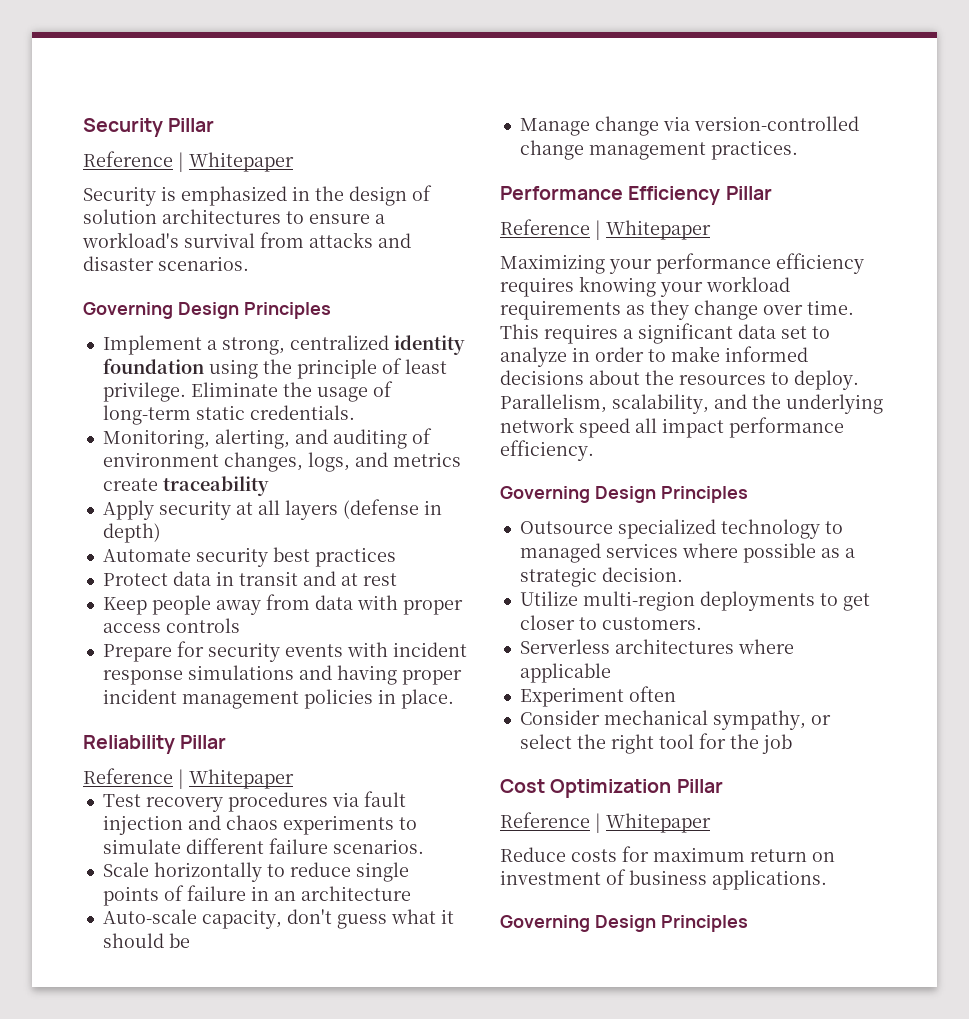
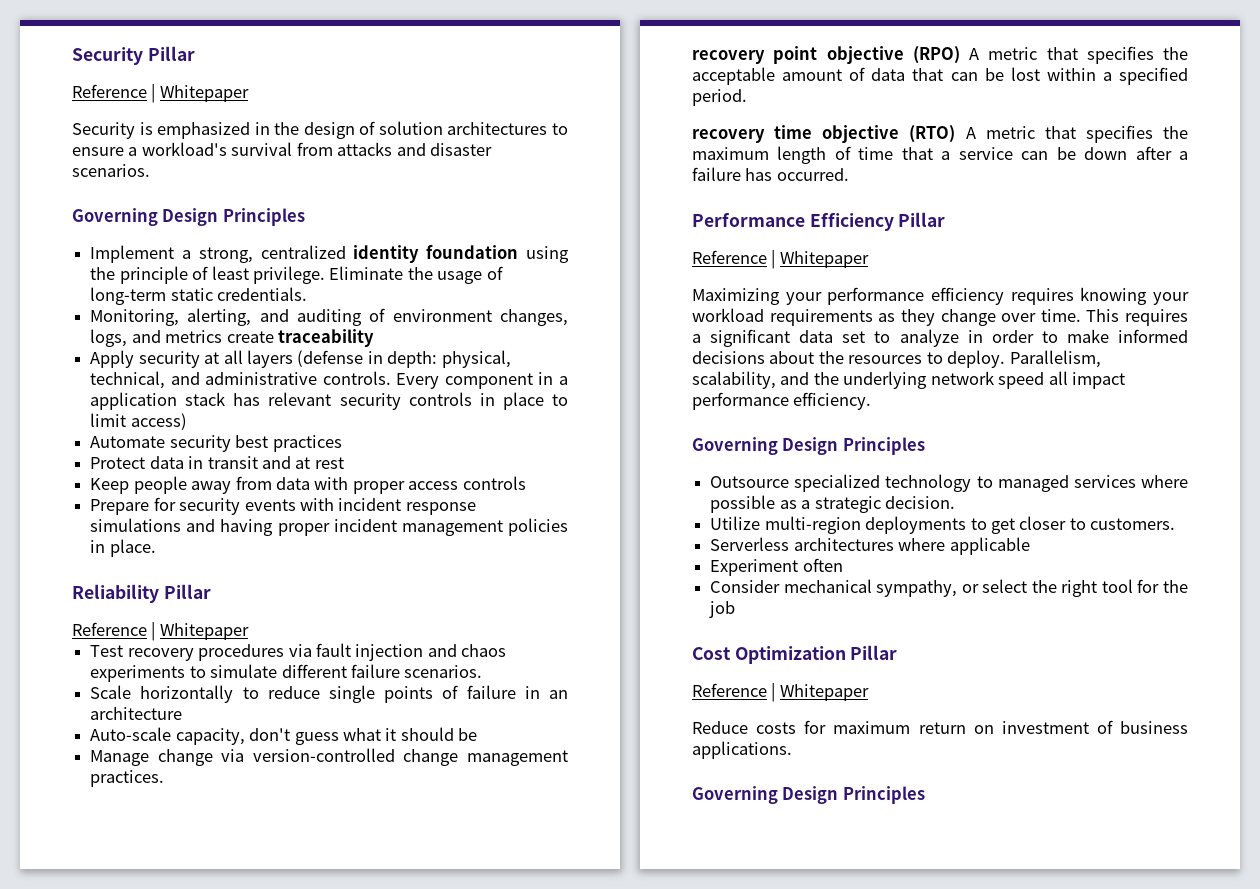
- Apply security at all layers (defense in depth)
+ Apply security at all layers (defense in depth: physical, technical, and administrative controls. Every component in a application stack has relevant security controls in place to limit access)
+ recovery point objective (RPO) A metric that specifies the acceptable amount of data that can be lost within a specified period.
+ recovery time objective (RTO) A metric that specifies the maximum length of time that a service can be down after a failure has occurred.

